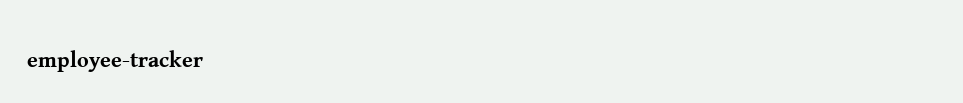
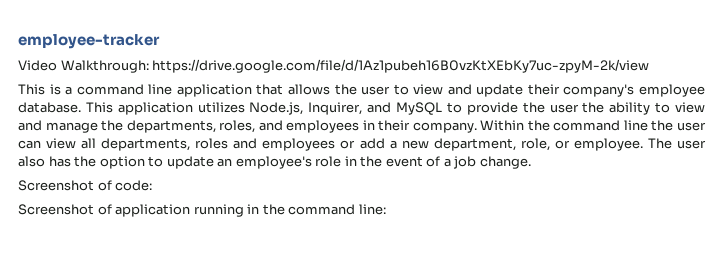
+ Video Walkthrough: https://drive.google.com/file/d/1Az1pubeh16B0vzKtXEbKy7uc-zpyM-2k/view
+ This is a command line application that allows the user to view and update their company's employee database. This application utilizes Node.js, Inquirer, and MySQL to provide the user the ability to view and manage the departments, roles, and employees in their company. Within the command line the user can view all departments, roles and employees or add a new department, role, or employee. The user also has the option to update an employee's role in the event of a job change.
+ Screenshot of code:
+ Screenshot of application running in the command line:

